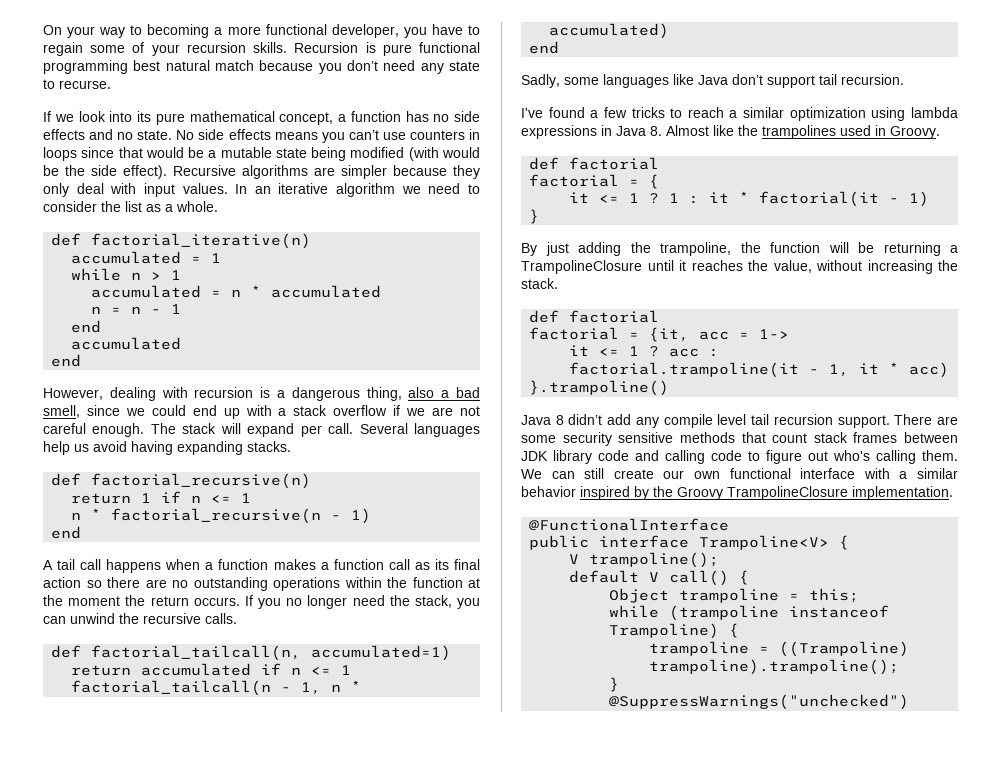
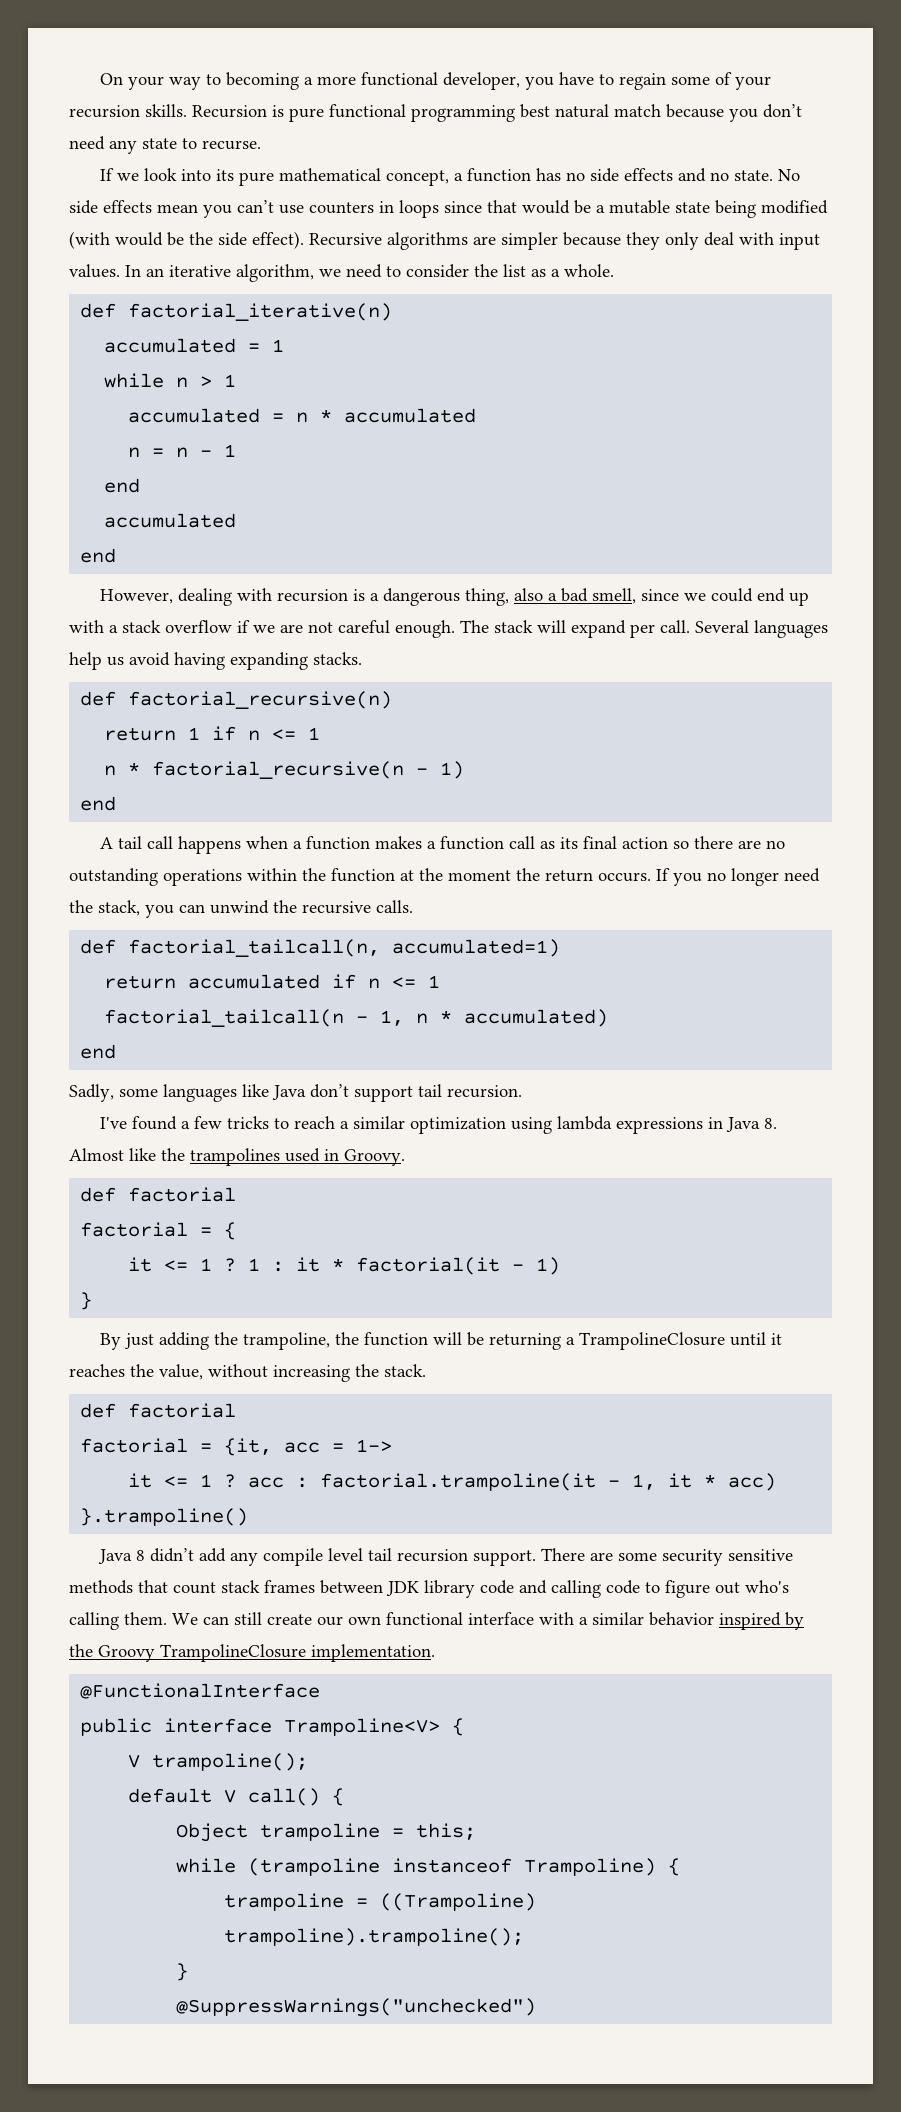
- No side effects means you can’t use counters in loops since that would be a mutable state being modified (with would be the side effect).
+ No side effects mean you can’t use counters in loops since that would be a mutable state being modified (with would be the side effect).
- In an iterative algorithm we need to consider the list as a whole.
+ In an iterative algorithm, we need to consider the list as a whole.

